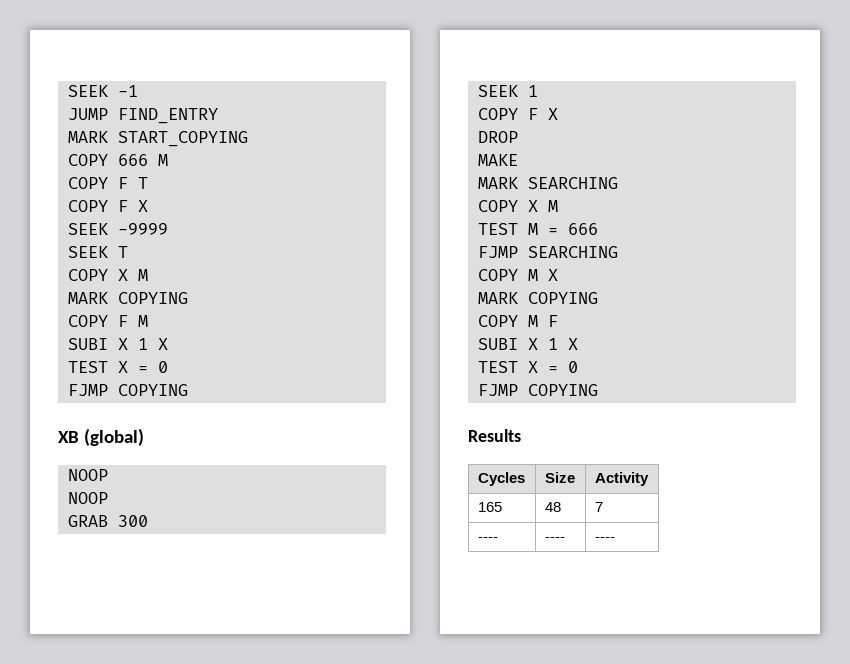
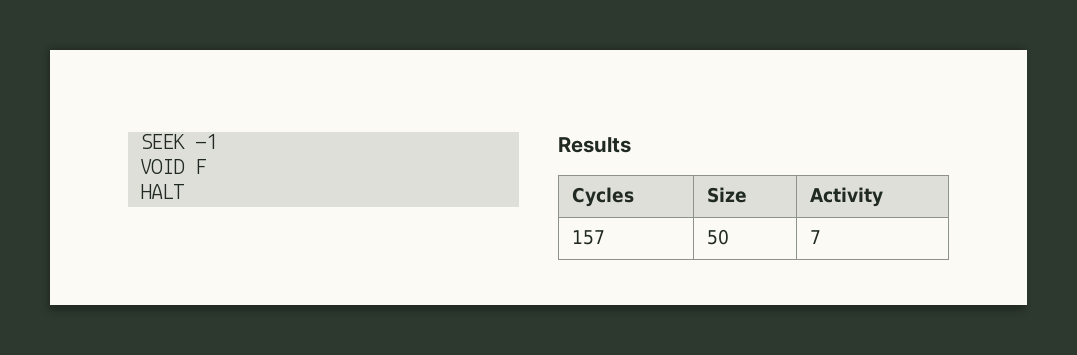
- JUMP FIND_ENTRY
- MARK START_COPYING
- COPY 666 M
- COPY F T
- COPY F X
- SEEK -9999
- SEEK T
- COPY X M
- MARK COPYING
- COPY F M
- SUBI X 1 X
- TEST X = 0
- FJMP COPYING
- XB (global)
- NOOP
- NOOP
- GRAB 300
- SEEK 1
- COPY F X
- DROP
- MAKE
- MARK SEARCHING
- COPY X M
- TEST M = 666
- FJMP SEARCHING
- COPY M X
- MARK COPYING
- COPY M F
- SUBI X 1 X
- TEST X = 0
- FJMP COPYING
+ VOID F
+ HALT
- 165 | 48 | 7
+ 157 | 50 | 7
- ---- | ---- | ----

